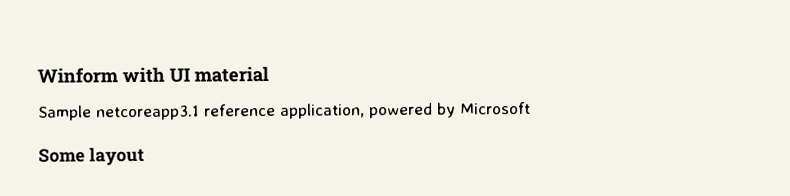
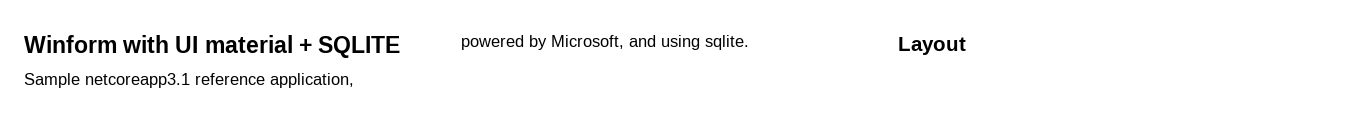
- Winform with UI material
+ Winform with UI material + SQLITE
- Sample netcoreapp3.1 reference application, powered by Microsoft
- Some layout
+ Sample netcoreapp3.1 reference application, powered by Microsoft, and using sqlite.
+ Layout

